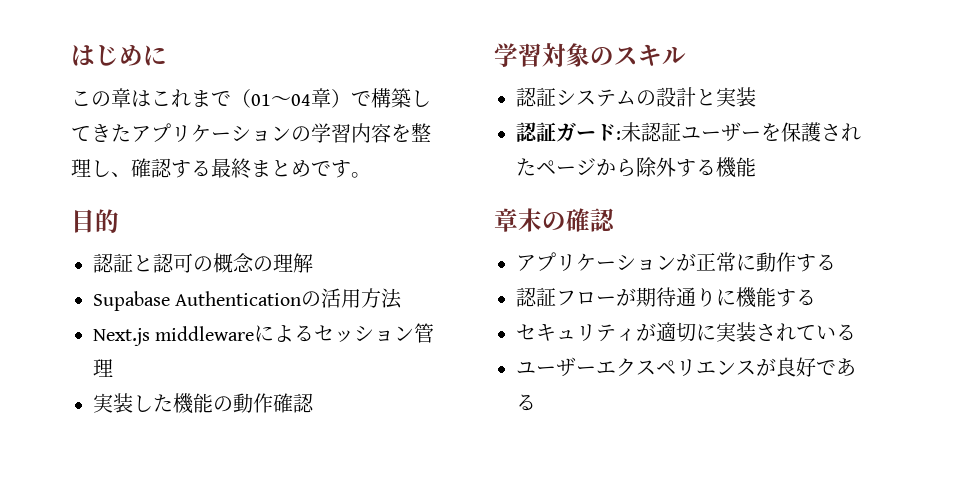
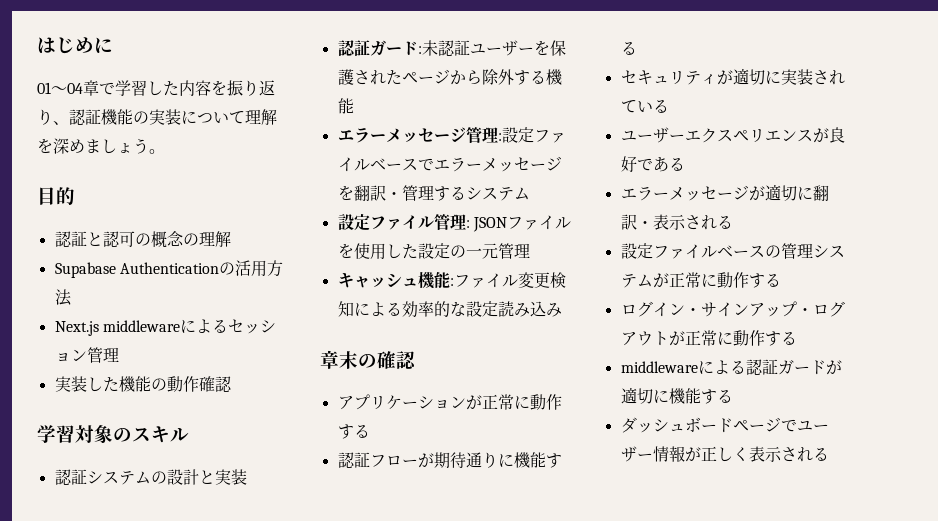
- この章はこれまで（01〜04章）で構築してきたアプリケーションの学習内容を整理し、確認する最終まとめです。
+ 01〜04章で学習した内容を振り返り、認証機能の実装について理解を深めましょう。
+ エラーメッセージ管理:設定ファイルベースでエラーメッセージを翻訳・管理するシステム
+ 設定ファイル管理: JSONファイルを使用した設定の一元管理
+ キャッシュ機能:ファイル変更検知による効率的な設定読み込み
+ エラーメッセージが適切に翻訳・表示される
+ 設定ファイルベースの管理システムが正常に動作する
+ ログイン・サインアップ・ログアウトが正常に動作する
+ middlewareによる認証ガードが適切に機能する
+ ダッシュボードページでユーザー情報が正しく表示される

